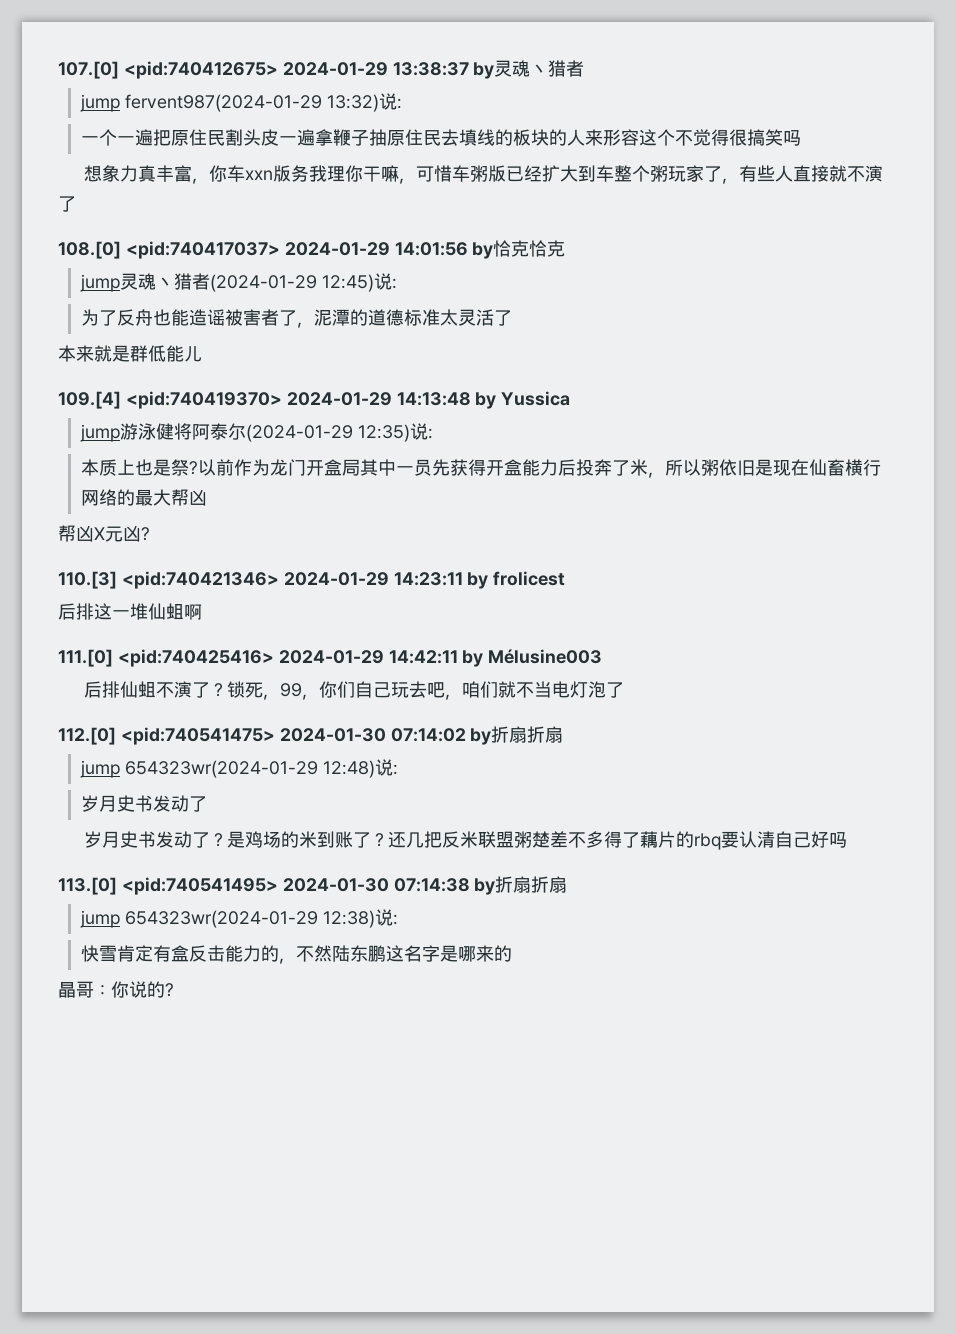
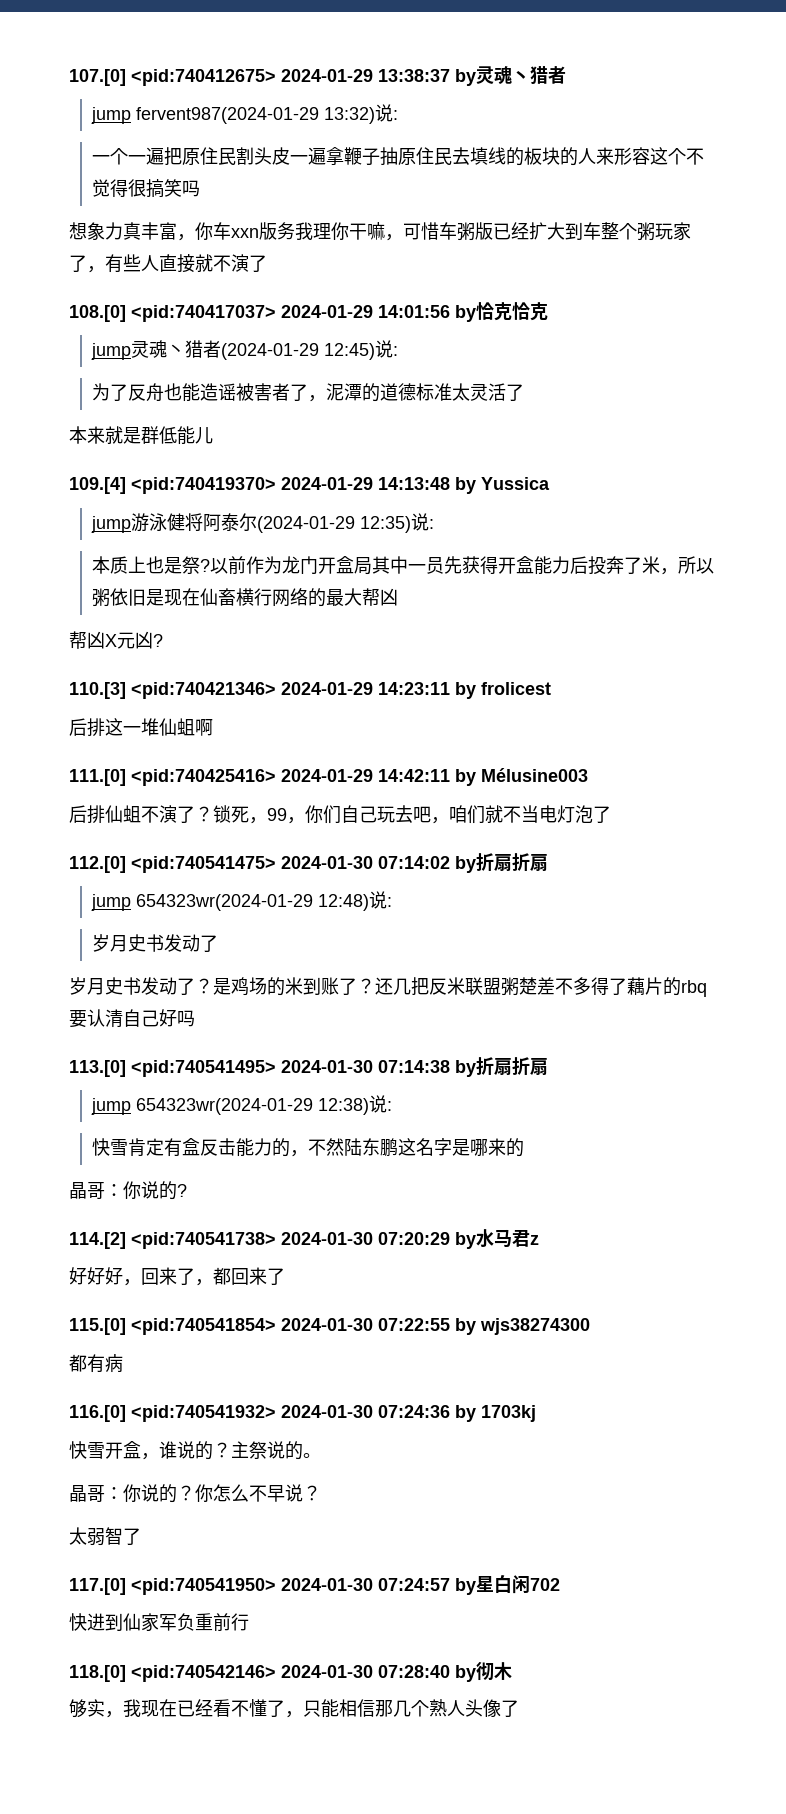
+ 114.[2] <pid:740541738> 2024-01-30 07:20:29 by水马君z
+ 好好好，回来了，都回来了
+ 115.[0] <pid:740541854> 2024-01-30 07:22:55 by wjs38274300
+ 都有病
+ 116.[0] <pid:740541932> 2024-01-30 07:24:36 by 1703kj
+ 快雪开盒，谁说的？主祭说的。
+ 晶哥：你说的？你怎么不早说？
+ 太弱智了
+ 117.[0] <pid:740541950> 2024-01-30 07:24:57 by星白闲702
+ 快进到仙家军负重前行
+ 118.[0] <pid:740542146> 2024-01-30 07:28:40 by彻木
+ 够实，我现在已经看不懂了，只能相信那几个熟人头像了

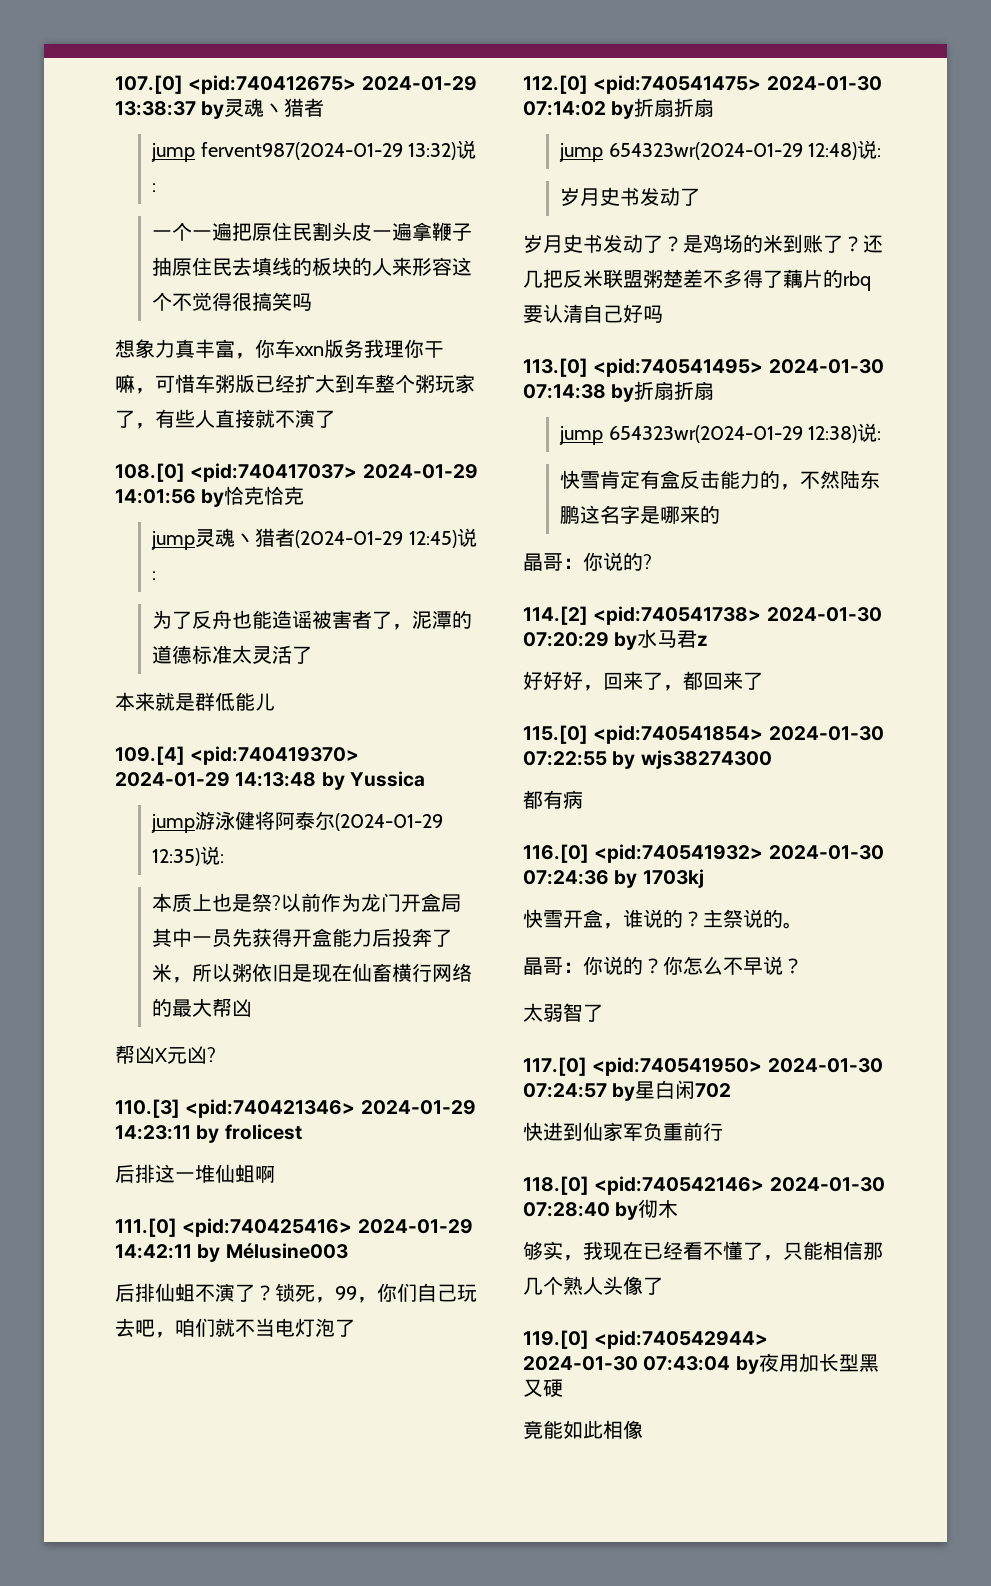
+ 119.[0] <pid:740542944> 2024-01-30 07:43:04 by夜用加长型黑又硬
+ 竟能如此相像

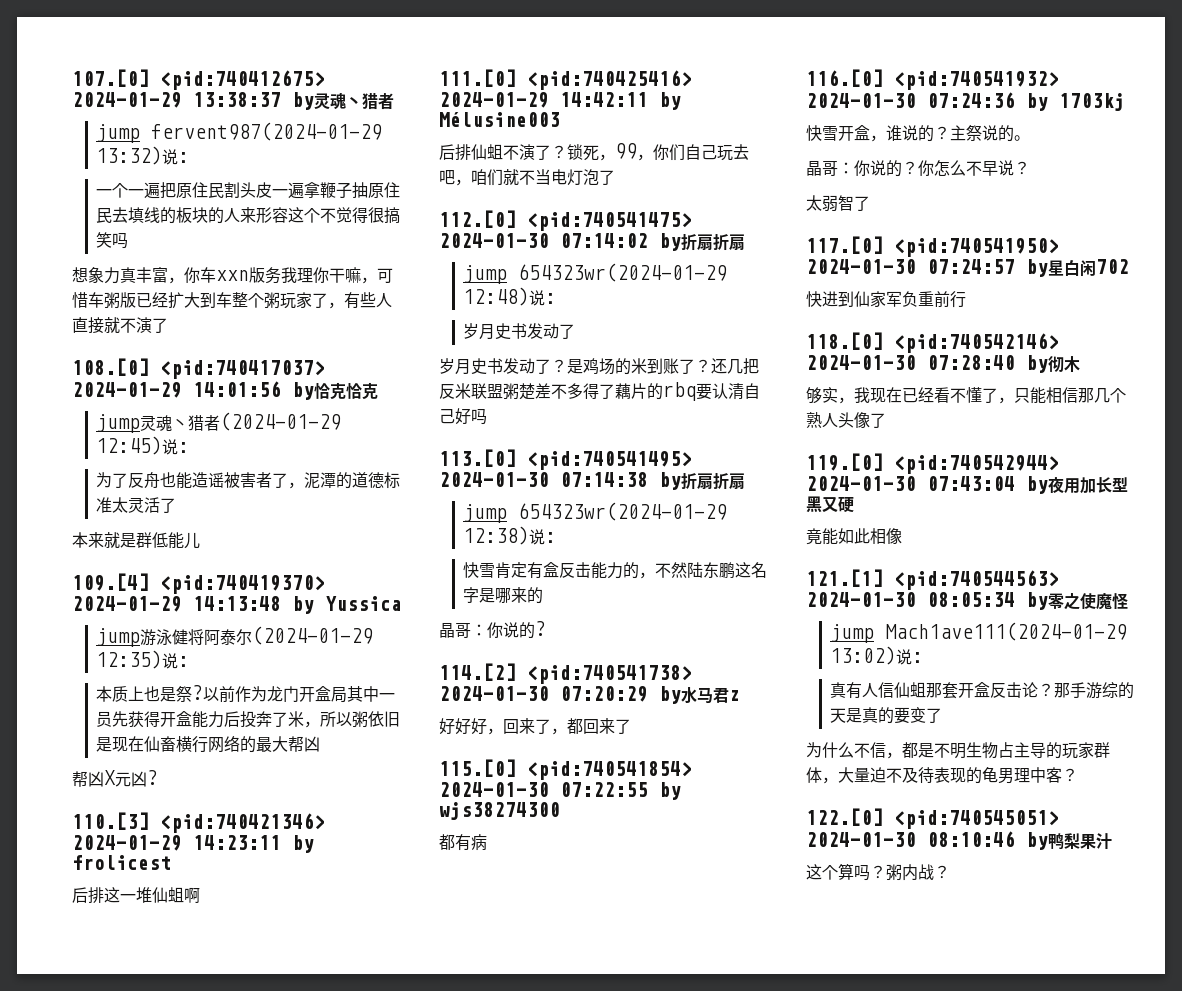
+ 121.[1] <pid:740544563> 2024-01-30 08:05:34 by零之使魔怪
+ jump Mach1ave111(2024-01-29 13:02)说:
+ 真有人信仙蛆那套开盒反击论？那手游综的天是真的要变了
+ 为什么不信，都是不明生物占主导的玩家群体，大量迫不及待表现的龟男理中客？
+ 122.[0] <pid:740545051> 2024-01-30 08:10:46 by鸭梨果汁
+ 这个算吗？粥内战？

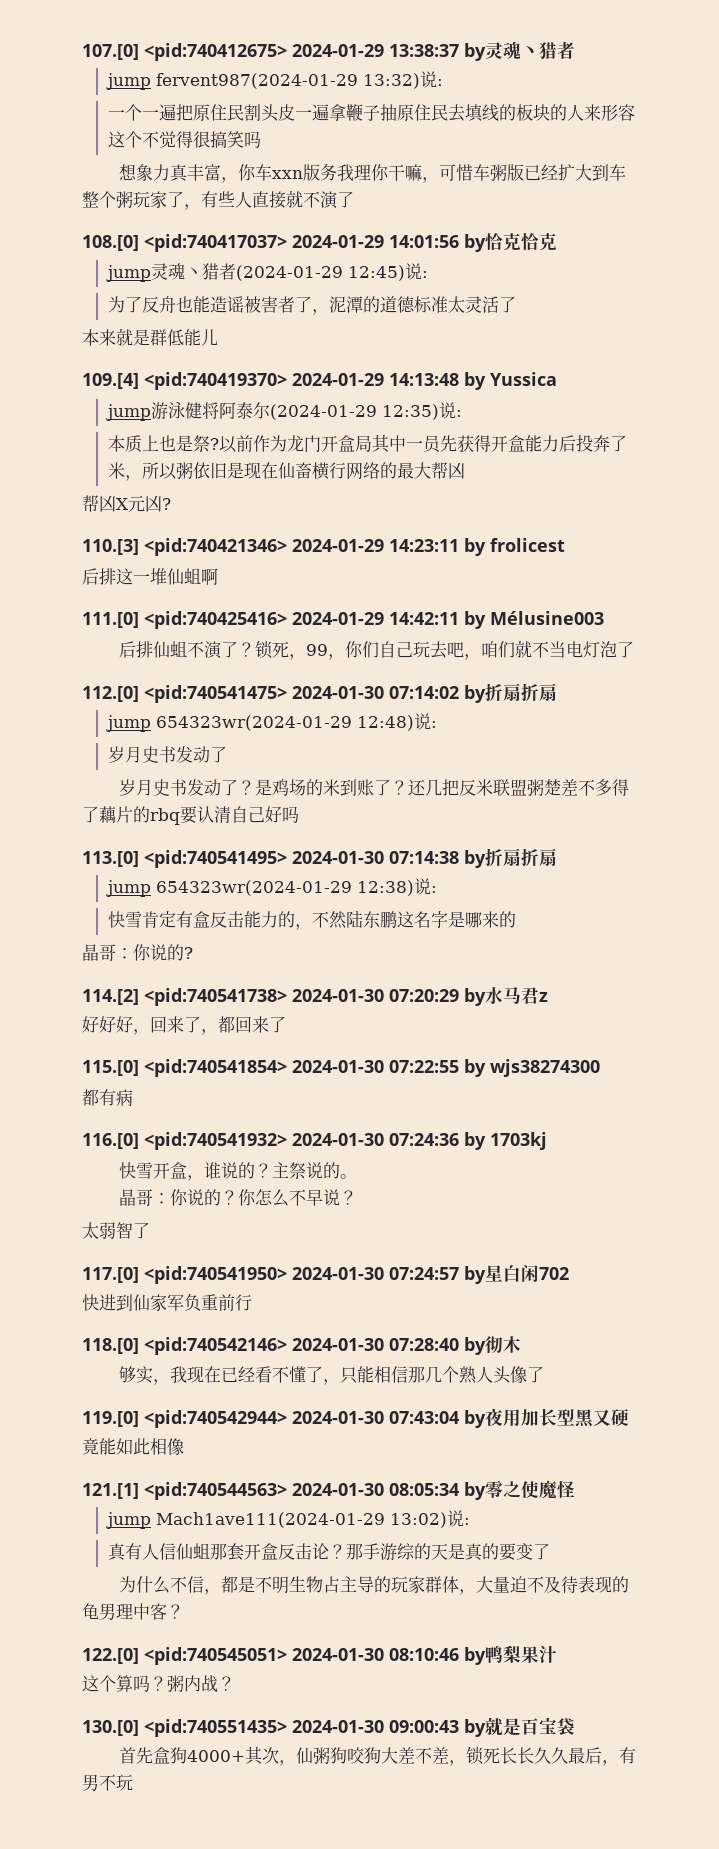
+ 130.[0] <pid:740551435> 2024-01-30 09:00:43 by就是百宝袋
+ 首先盒狗4000+其次，仙粥狗咬狗大差不差，锁死长长久久最后，有男不玩

